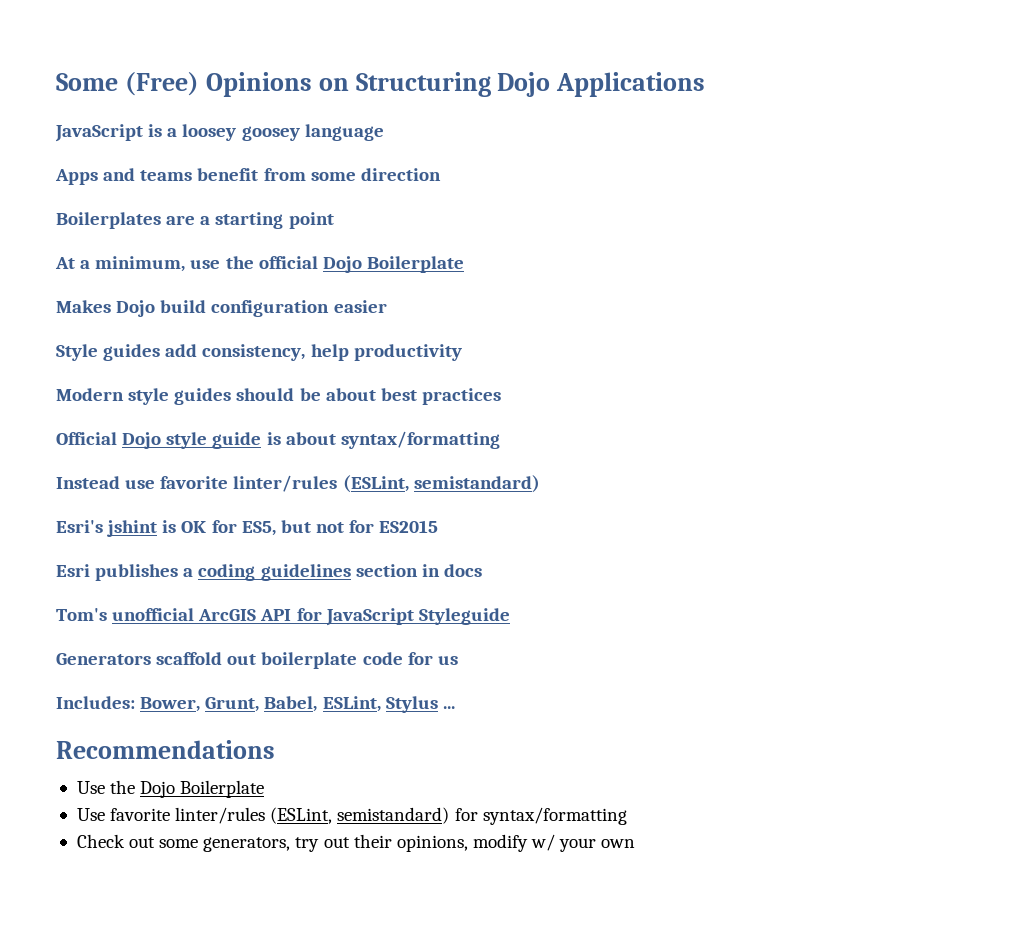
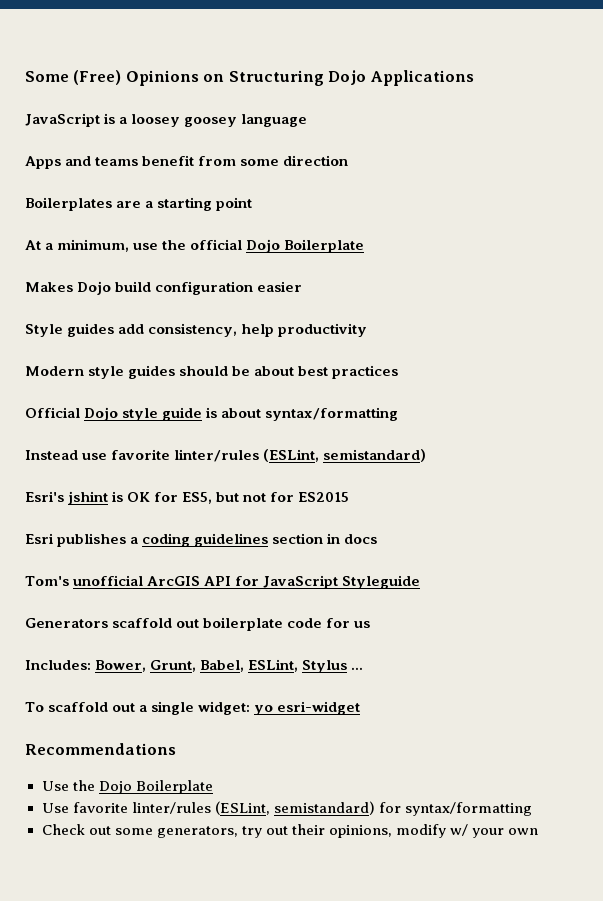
+ To scaffold out a single widget: yo esri-widget

